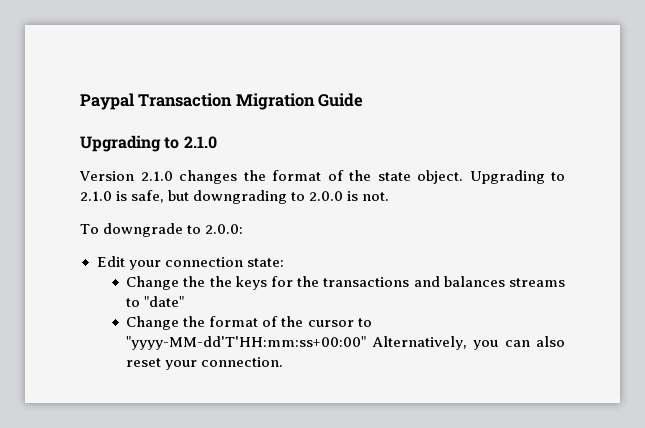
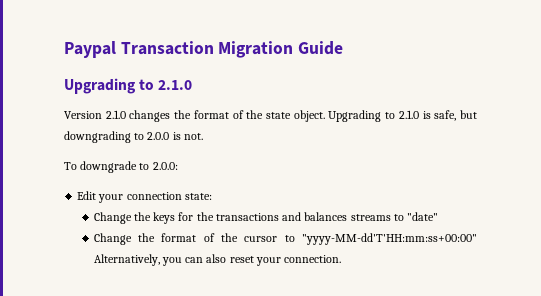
- Change the the keys for the transactions and balances streams to "date"
+ Change the keys for the transactions and balances streams to "date"

